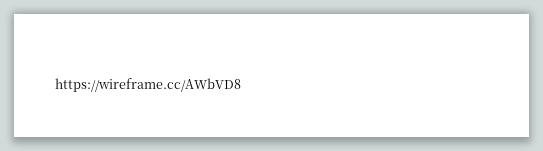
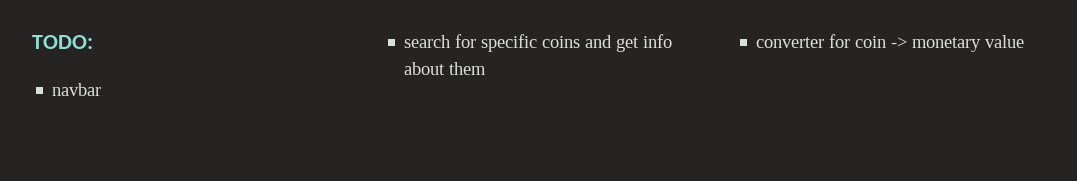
- https://wireframe.cc/AWbVD8
+ TODO:
+ navbar
+ search for specific coins and get info about them
+ converter for coin -> monetary value

